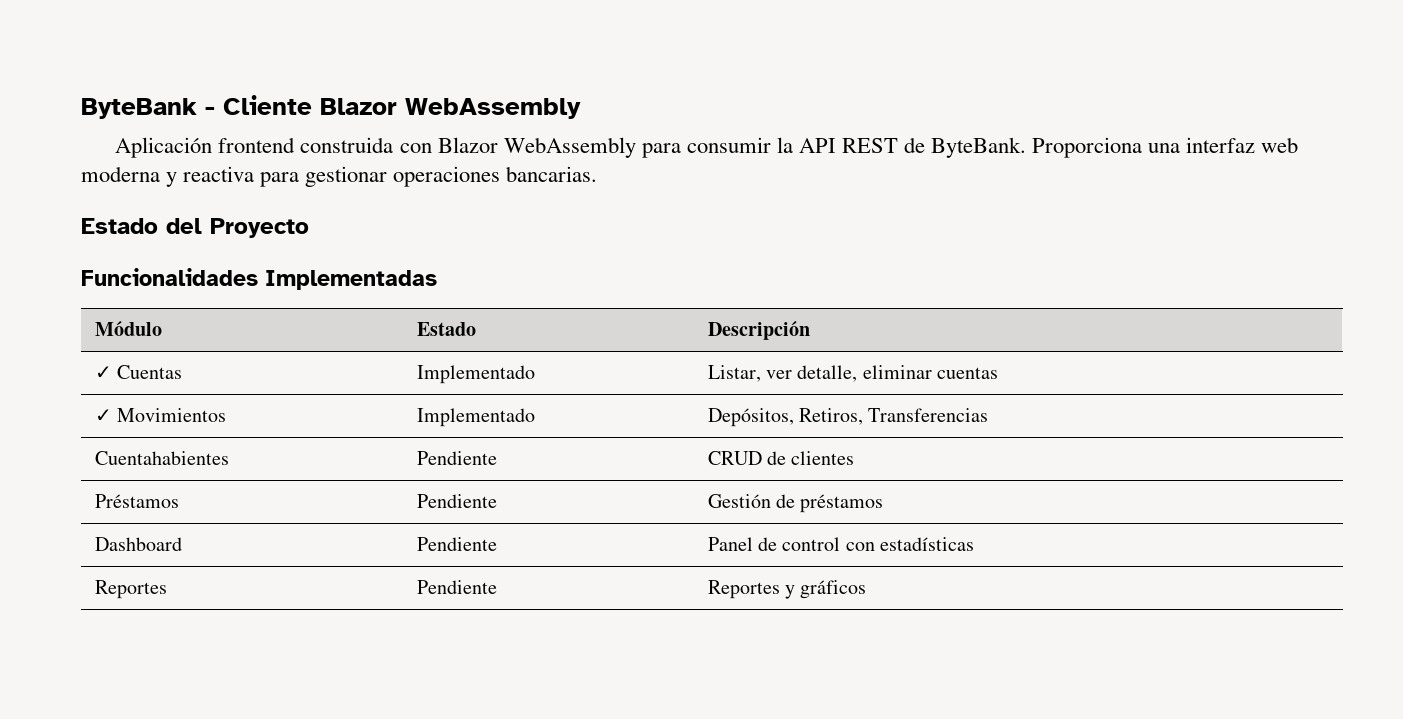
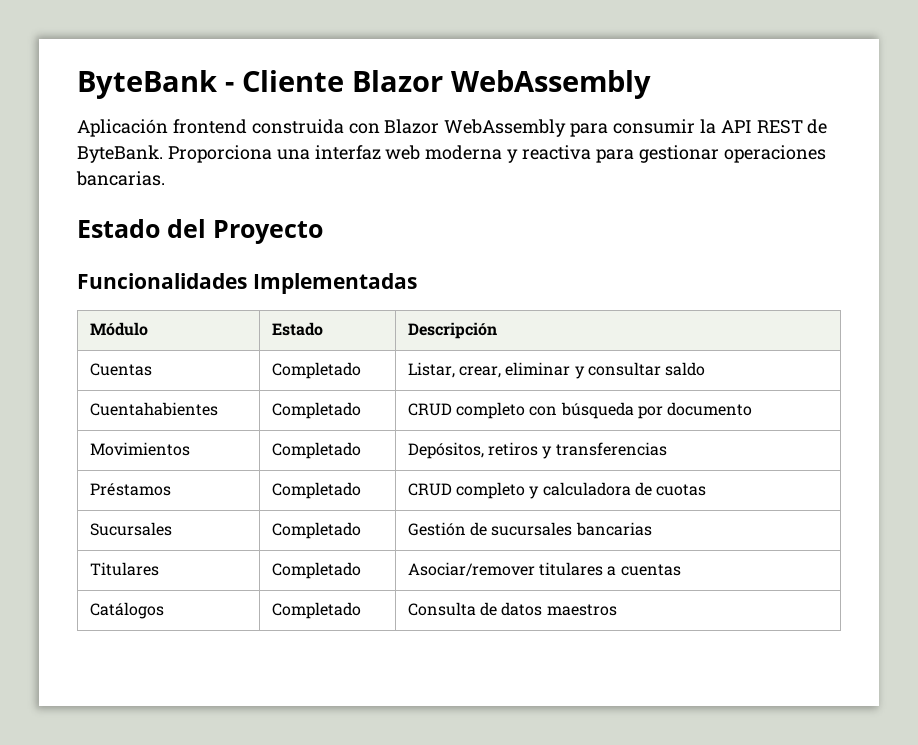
- ✓ Cuentas | Implementado | Listar, ver detalle, eliminar cuentas
- ✓ Movimientos | Implementado | Depósitos, Retiros, Transferencias
+ Cuentas | Completado | Listar, crear, eliminar y consultar saldo
- Cuentahabientes | Pendiente | CRUD de clientes
- Préstamos | Pendiente | Gestión de préstamos
- Dashboard | Pendiente | Panel de control con estadísticas
- Reportes | Pendiente | Reportes y gráficos
+ Cuentahabientes | Completado | CRUD completo con búsqueda por documento
+ Movimientos | Completado | Depósitos, retiros y transferencias
+ Préstamos | Completado | CRUD completo y calculadora de cuotas
+ Sucursales | Completado | Gestión de sucursales bancarias
+ Titulares | Completado | Asociar/remover titulares a cuentas
+ Catálogos | Completado | Consulta de datos maestros

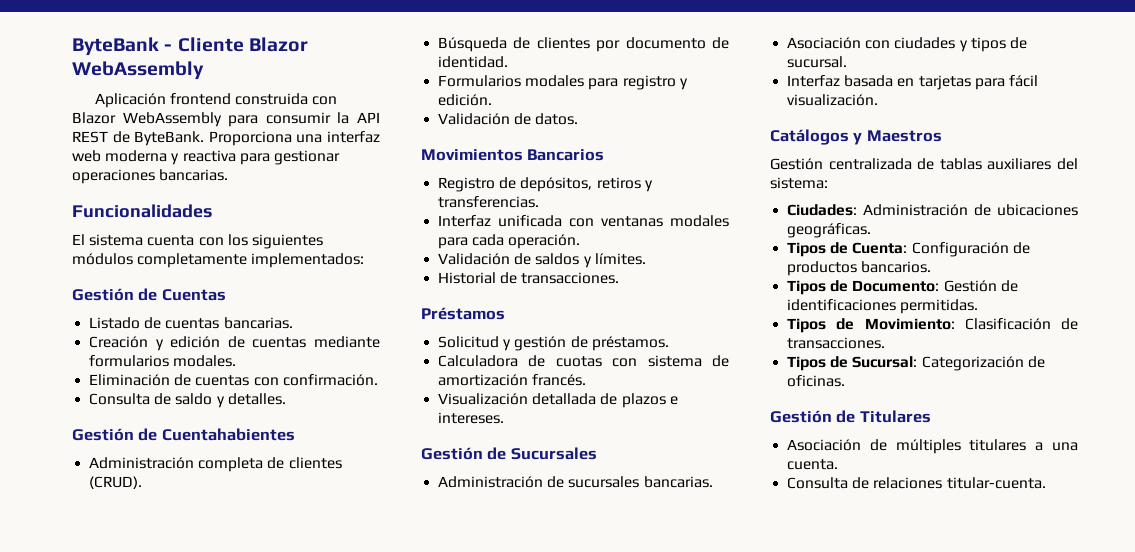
- Estado del Proyecto
- Funcionalidades Implementadas
- Módulo | Estado | Descripción
- Cuentas | Completado | Listar, crear, eliminar y consultar saldo
- Cuentahabientes | Completado | CRUD completo con búsqueda por documento
- Movimientos | Completado | Depósitos, retiros y transferencias
- Préstamos | Completado | CRUD completo y calculadora de cuotas
- Sucursales | Completado | Gestión de sucursales bancarias
- Titulares | Completado | Asociar/remover titulares a cuentas
- Catálogos | Completado | Consulta de datos maestros
+ Funcionalidades
+ El sistema cuenta con los siguientes módulos completamente implementados:
+ Gestión de Cuentas
+ Listado de cuentas bancarias.
+ Creación y edición de cuentas mediante formularios modales.
+ Eliminación de cuentas con confirmación.
+ Consulta de saldo y detalles.
+ Gestión de Cuentahabientes
+ Administración completa de clientes (CRUD).
+ Búsqueda de clientes por documento de identidad.
+ Formularios modales para registro y edición.
+ Validación de datos.
+ Movimientos Bancarios
+ Registro de depósitos, retiros y transferencias.
+ Interfaz unificada con ventanas modales para cada operación.
+ Validación de saldos y límites.
+ Historial de transacciones.
+ Préstamos
+ Solicitud y gestión de préstamos.
+ Calculadora de cuotas con sistema de amortización francés.
+ Visualización detallada de plazos e intereses.
+ Gestión de Sucursales
+ Administración de sucursales bancarias.
+ Asociación con ciudades y tipos de sucursal.
+ Interfaz basada en tarjetas para fácil visualización.
+ Catálogos y Maestros
+ Gestión centralizada de tablas auxiliares del sistema:
+ Ciudades: Administración de ubicaciones geográficas.
+ Tipos de Cuenta: Configuración de productos bancarios.
+ Tipos de Documento: Gestión de identificaciones permitidas.
+ Tipos de Movimiento: Clasificación de transacciones.
+ Tipos de Sucursal: Categorización de oficinas.
+ Gestión de Titulares
+ Asociación de múltiples titulares a una cuenta.
+ Consulta de relaciones titular-cuenta.

